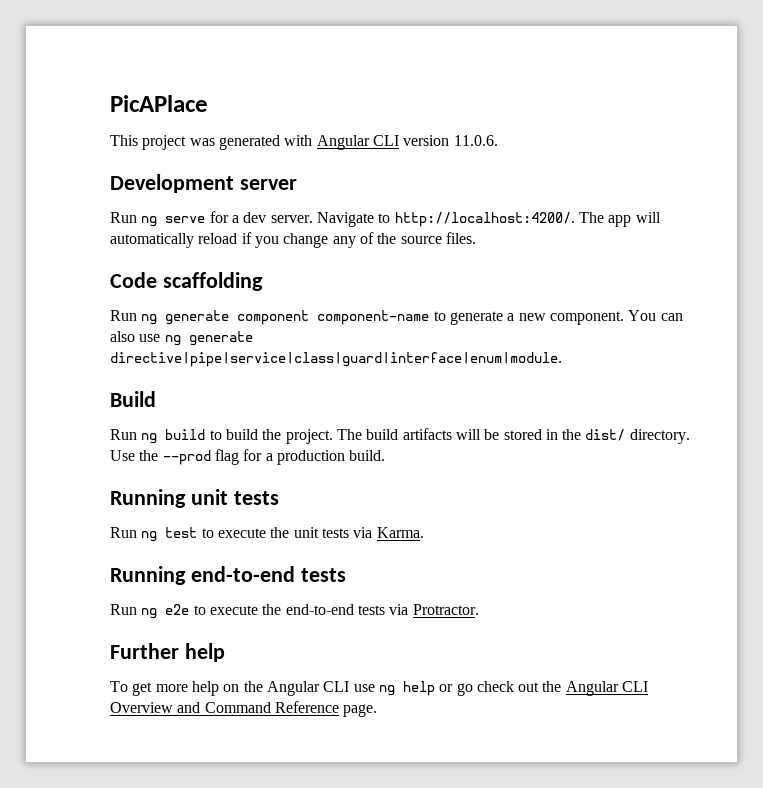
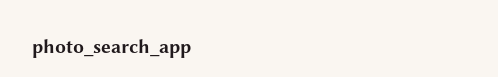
- PicAPlace
- This project was generated with Angular CLI version 11.0.6.
- Development server
- Run ng serve for a dev server. Navigate to http://localhost:4200/. The app will automatically reload if you change any of the source files.
- Code scaffolding
- Run ng generate component component-name to generate a new component. You can also use ng generate directive|pipe|service|class|guard|interface|enum|module.
- Build
- Run ng build to build the project. The build artifacts will be stored in the dist/ directory. Use the --prod flag for a production build.
- Running unit tests
- Run ng test to execute the unit tests via Karma.
- Running end-to-end tests
- Run ng e2e to execute the end-to-end tests via Protractor.
- Further help
- To get more help on the Angular CLI use ng help or go check out the Angular CLI Overview and Command Reference page.
+ photo_search_app

